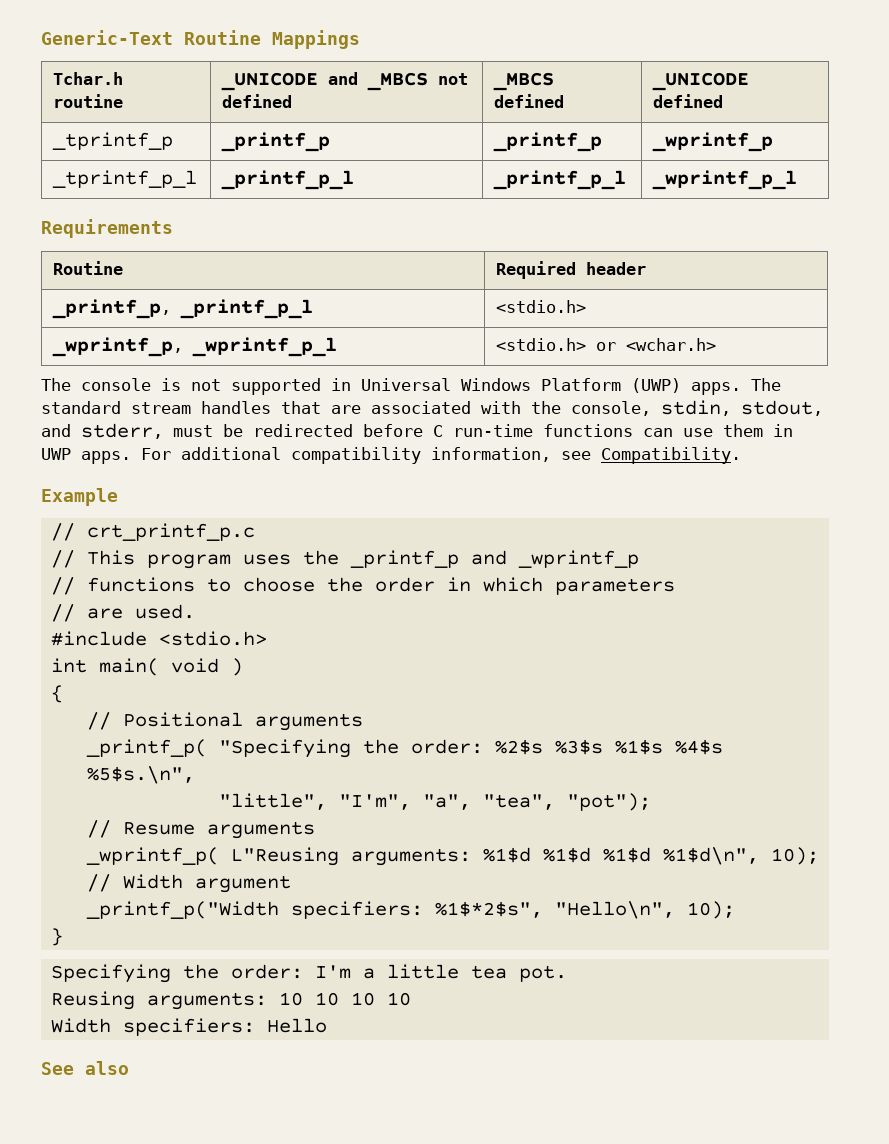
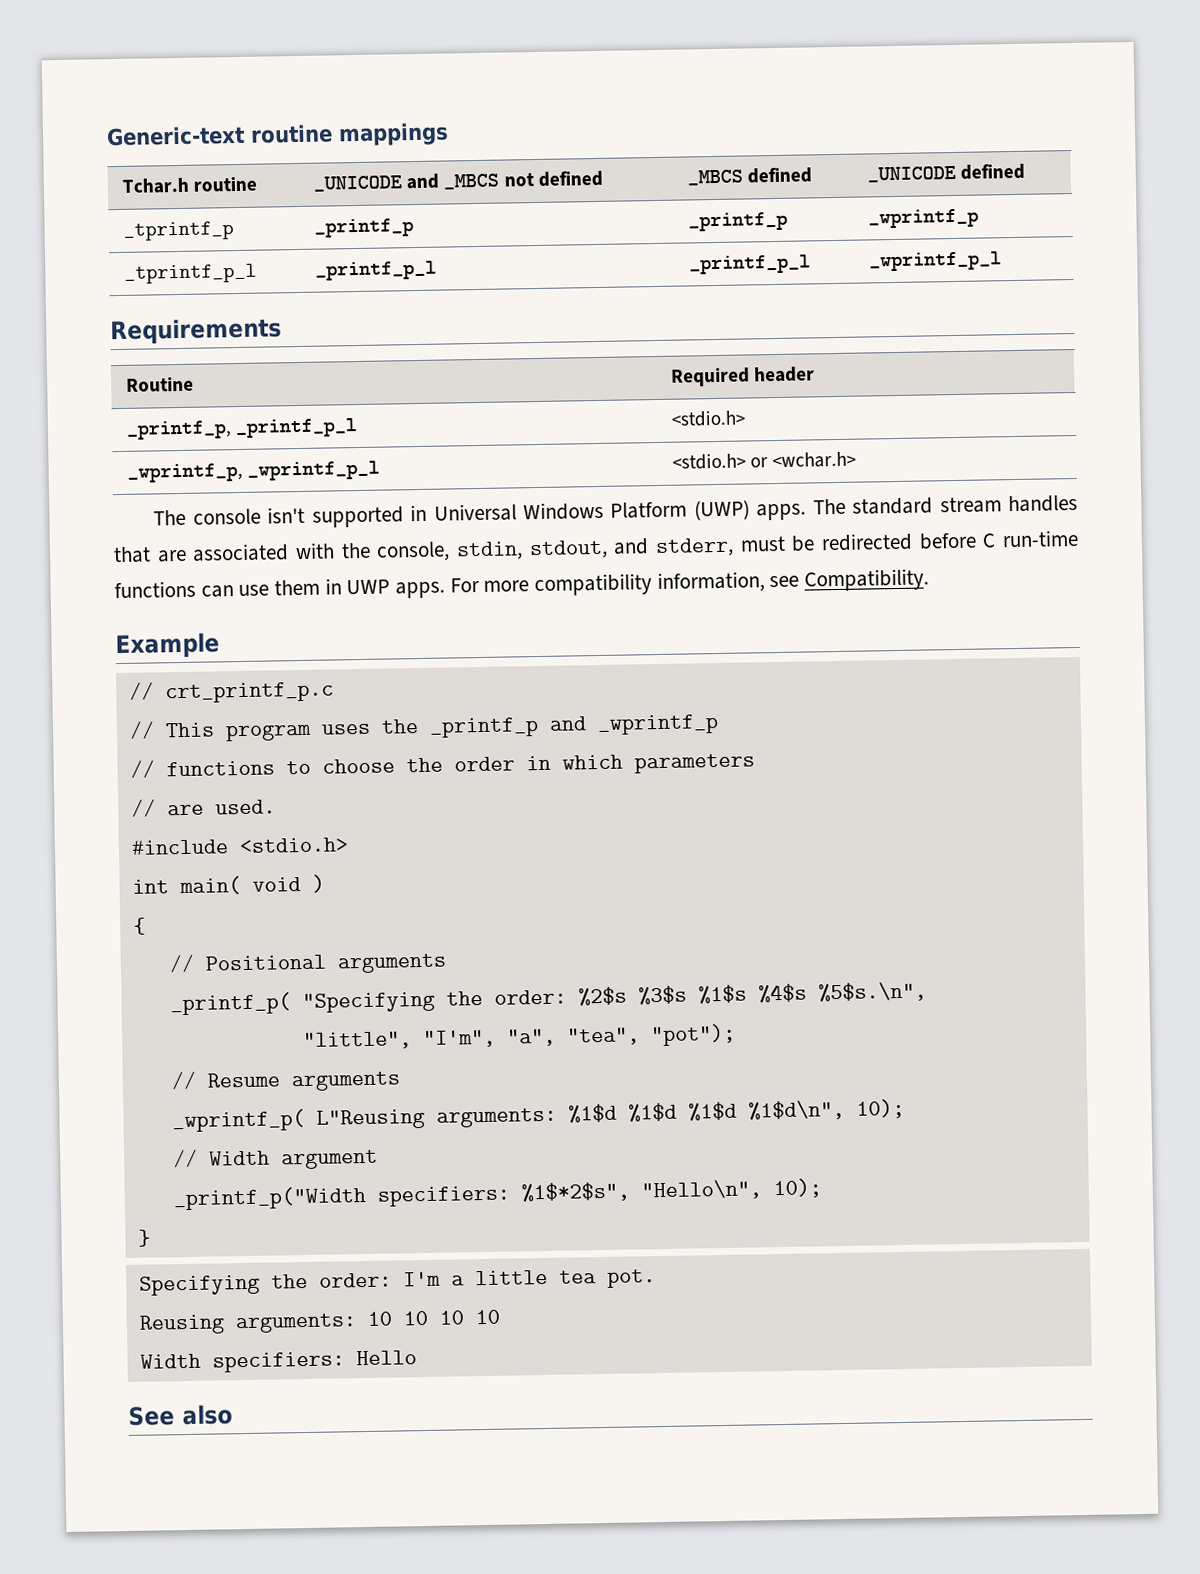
- Generic-Text Routine Mappings
+ Generic-text routine mappings
- The console is not supported in Universal Windows Platform (UWP) apps.
+ The console isn't supported in Universal Windows Platform (UWP) apps.
- For additional compatibility information, see Compatibility.
+ For more compatibility information, see Compatibility.

